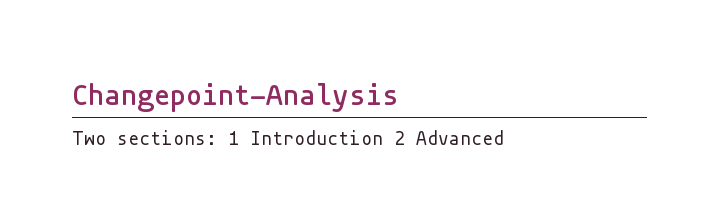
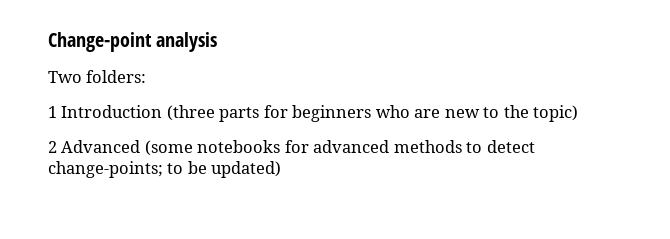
- Changepoint-Analysis
+ Change-point analysis
- Two sections: 1 Introduction 2 Advanced
+ Two folders:
+ 1 Introduction (three parts for beginners who are new to the topic)
+ 2 Advanced (some notebooks for advanced methods to detect change-points; to be updated)

